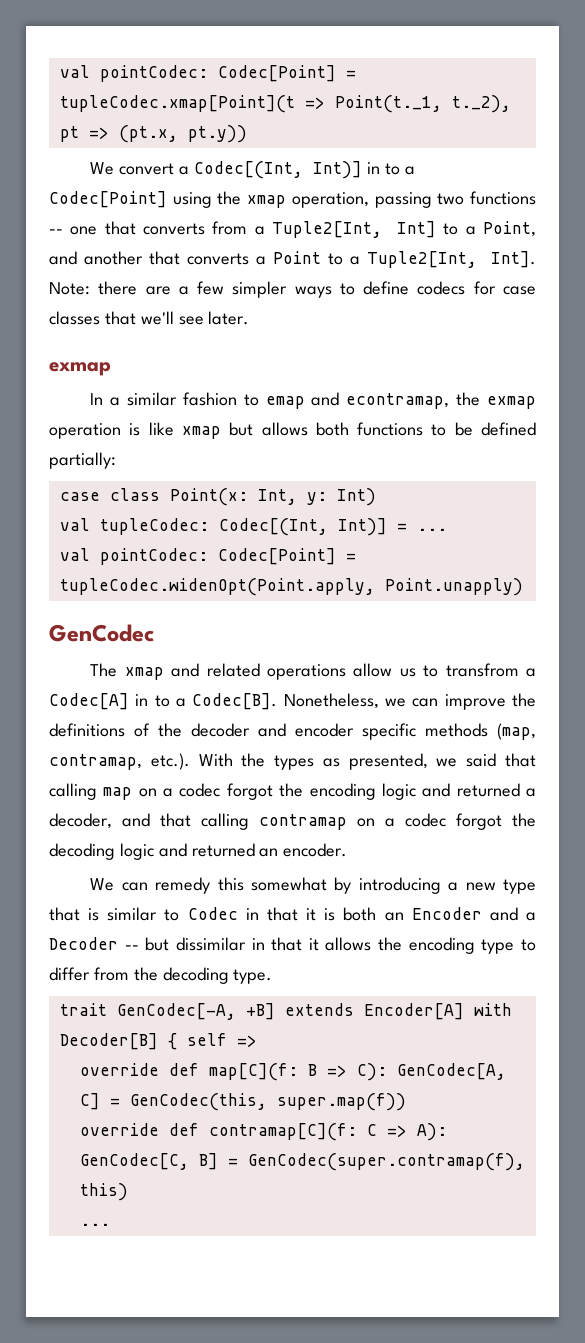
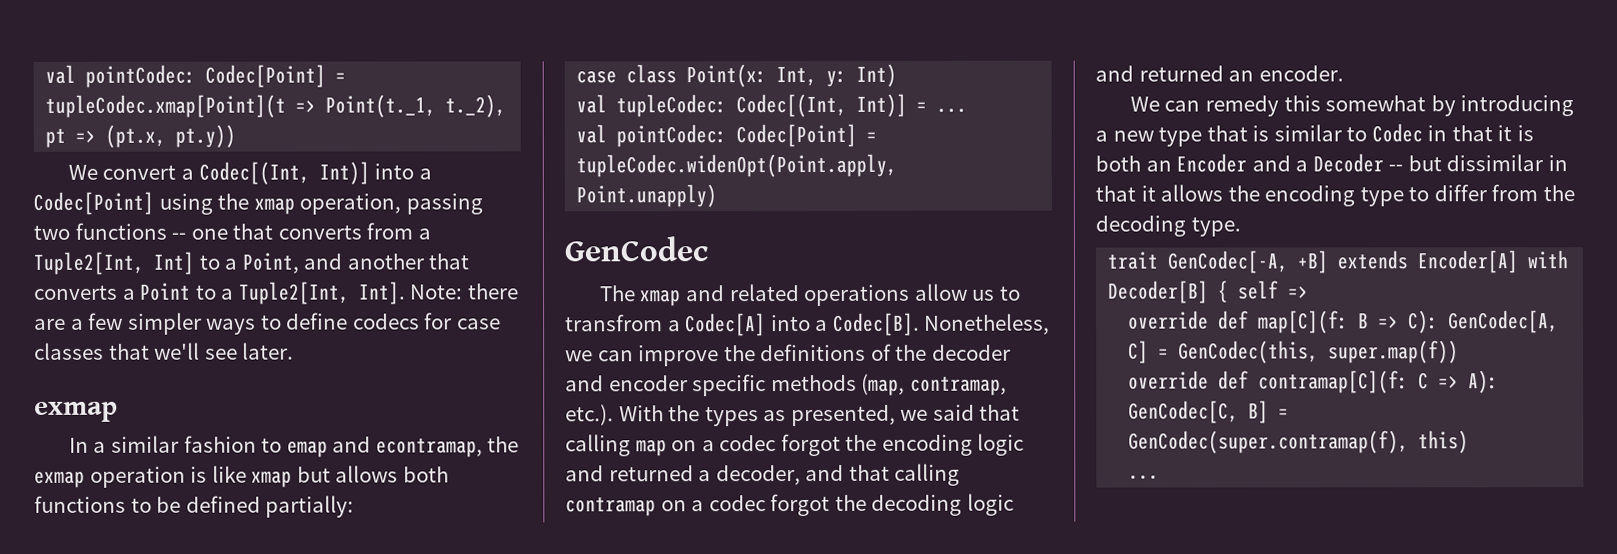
- We convert a Codec[(Int, Int)] in to a Codec[Point] using the xmap operation, passing two functions -- one that converts from a Tuple2[Int, Int] to a Point, and another that converts a Point to a Tuple2[Int, Int].
+ We convert a Codec[(Int, Int)] into a Codec[Point] using the xmap operation, passing two functions -- one that converts from a Tuple2[Int, Int] to a Point, and another that converts a Point to a Tuple2[Int, Int].
- The xmap and related operations allow us to transfrom a Codec[A] in to a Codec[B].
+ The xmap and related operations allow us to transfrom a Codec[A] into a Codec[B].

